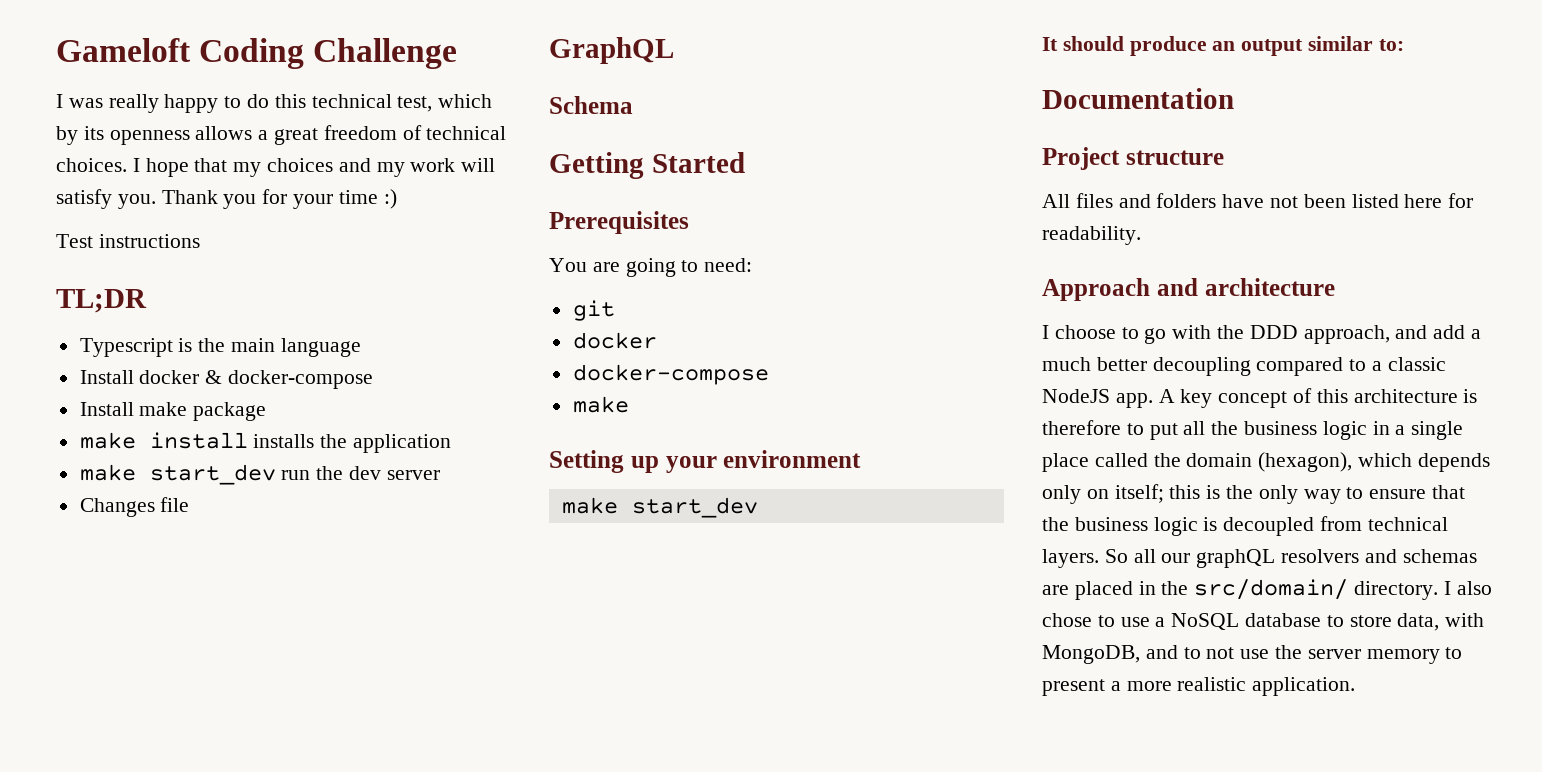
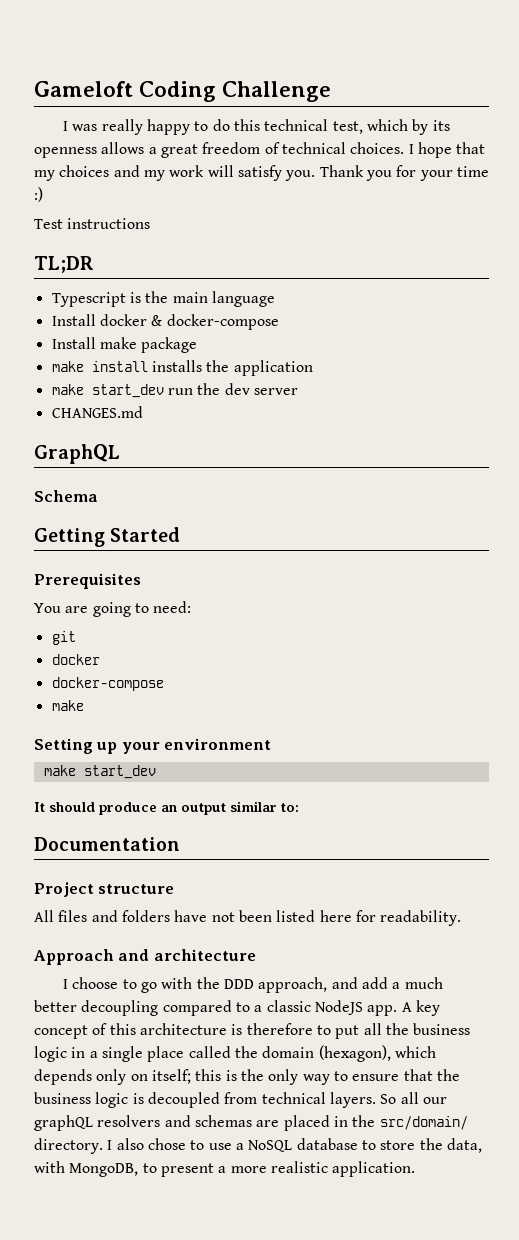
- Changes file
+ CHANGES.md
- I also chose to use a NoSQL database to store data, with MongoDB, and to not use the server memory to present a more realistic application.
+ I also chose to use a NoSQL database to store the data, with MongoDB, to present a more realistic application.

